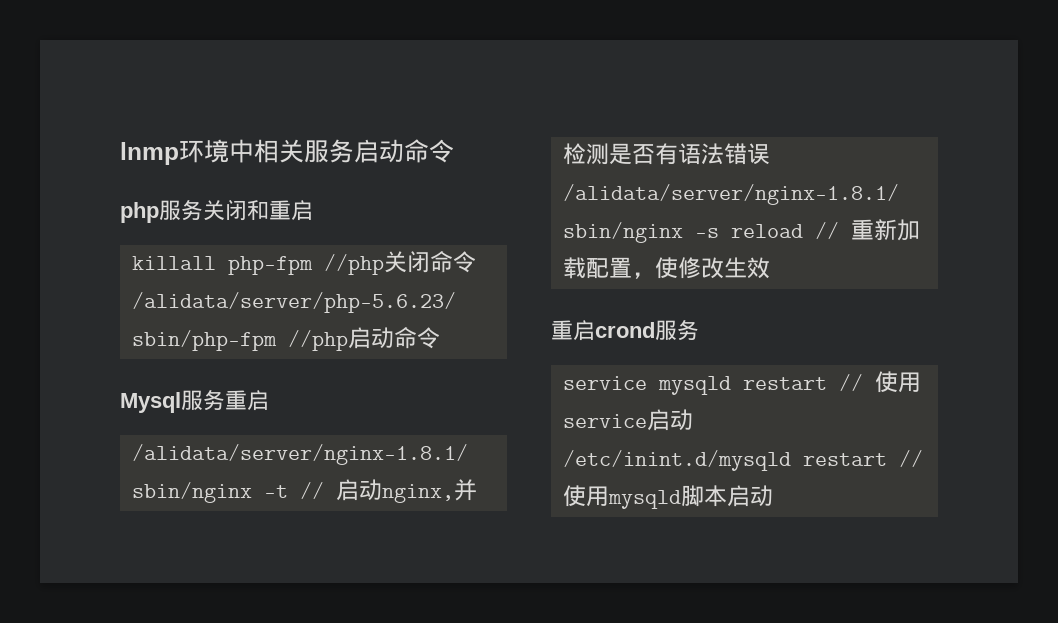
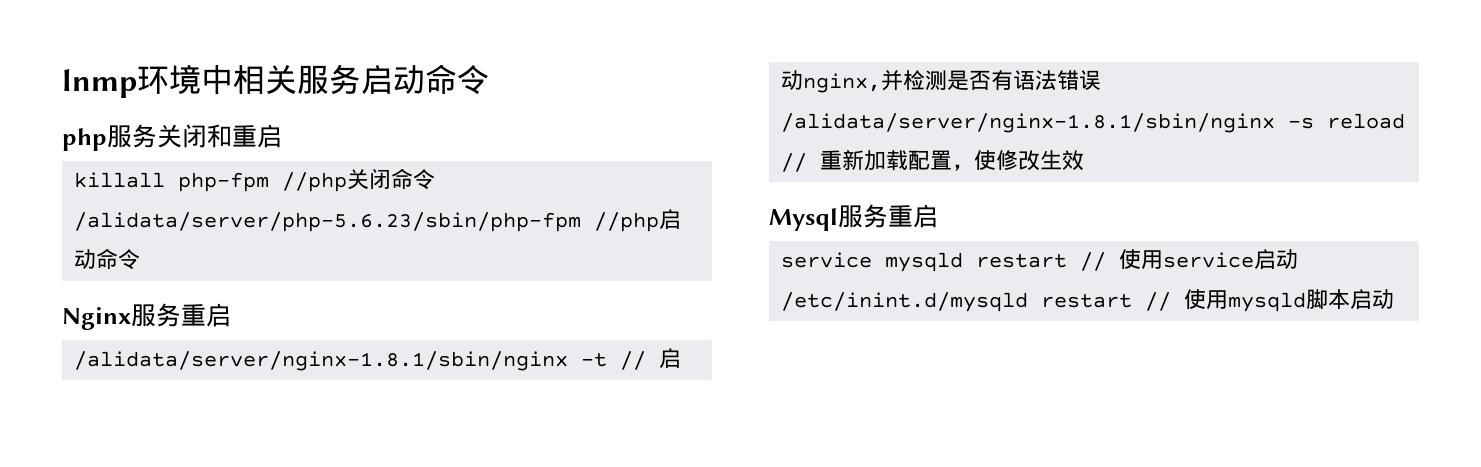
- Mysql服务重启
+ Nginx服务重启
- 重启crond服务
+ Mysql服务重启

